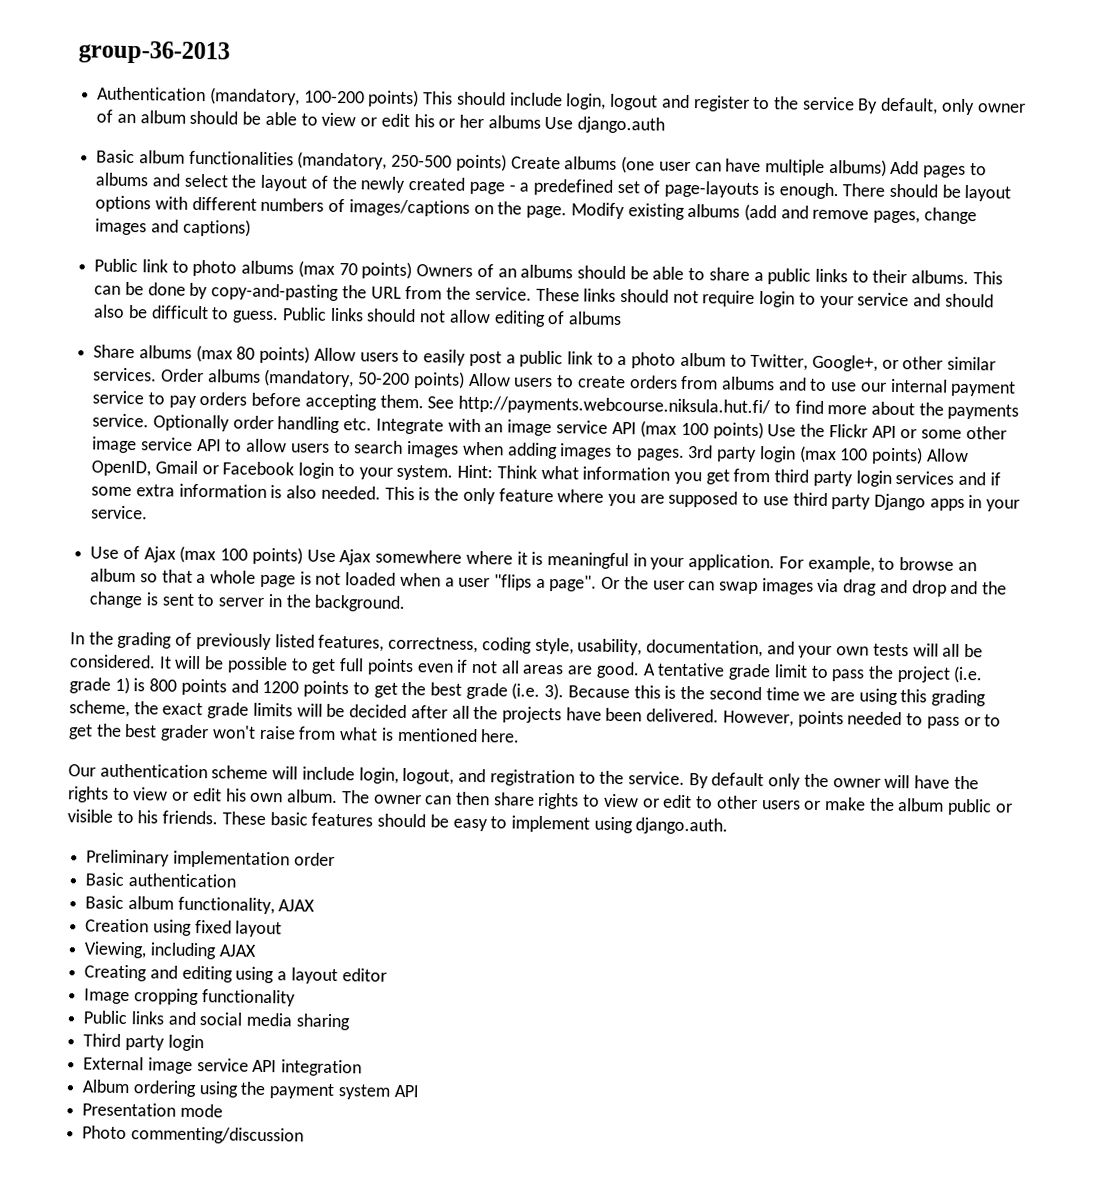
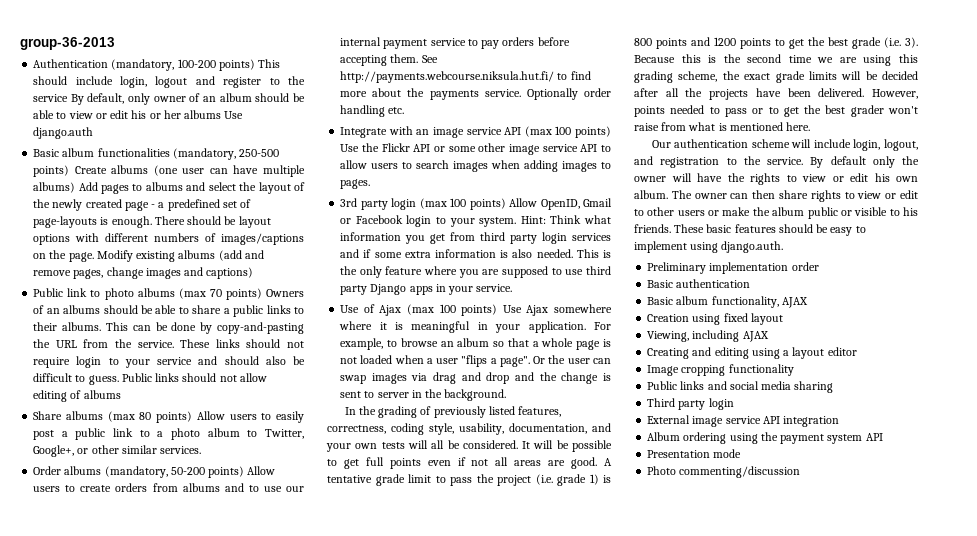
- Share albums (max 80 points) Allow users to easily post a public link to a photo album to Twitter, Google+, or other similar services. Order albums (mandatory, 50-200 points) Allow users to create orders from albums and to use our internal payment service to pay orders before accepting them.
+ Share albums (max 80 points) Allow users to easily post a public link to a photo album to Twitter, Google+, or other similar services.
+ Order albums (mandatory, 50-200 points) Allow users to create orders from albums and to use our internal payment service to pay orders before accepting them.
- Optionally order handling etc. Integrate with an image service API (max 100 points) Use the Flickr API or some other image service API to allow users to search images when adding images to pages. 3rd party login (max 100 points) Allow OpenID, Gmail or Facebook login to your system.
+ Optionally order handling etc.
+ Integrate with an image service API (max 100 points) Use the Flickr API or some other image service API to allow users to search images when adding images to pages.
+ 3rd party login (max 100 points) Allow OpenID, Gmail or Facebook login to your system.

